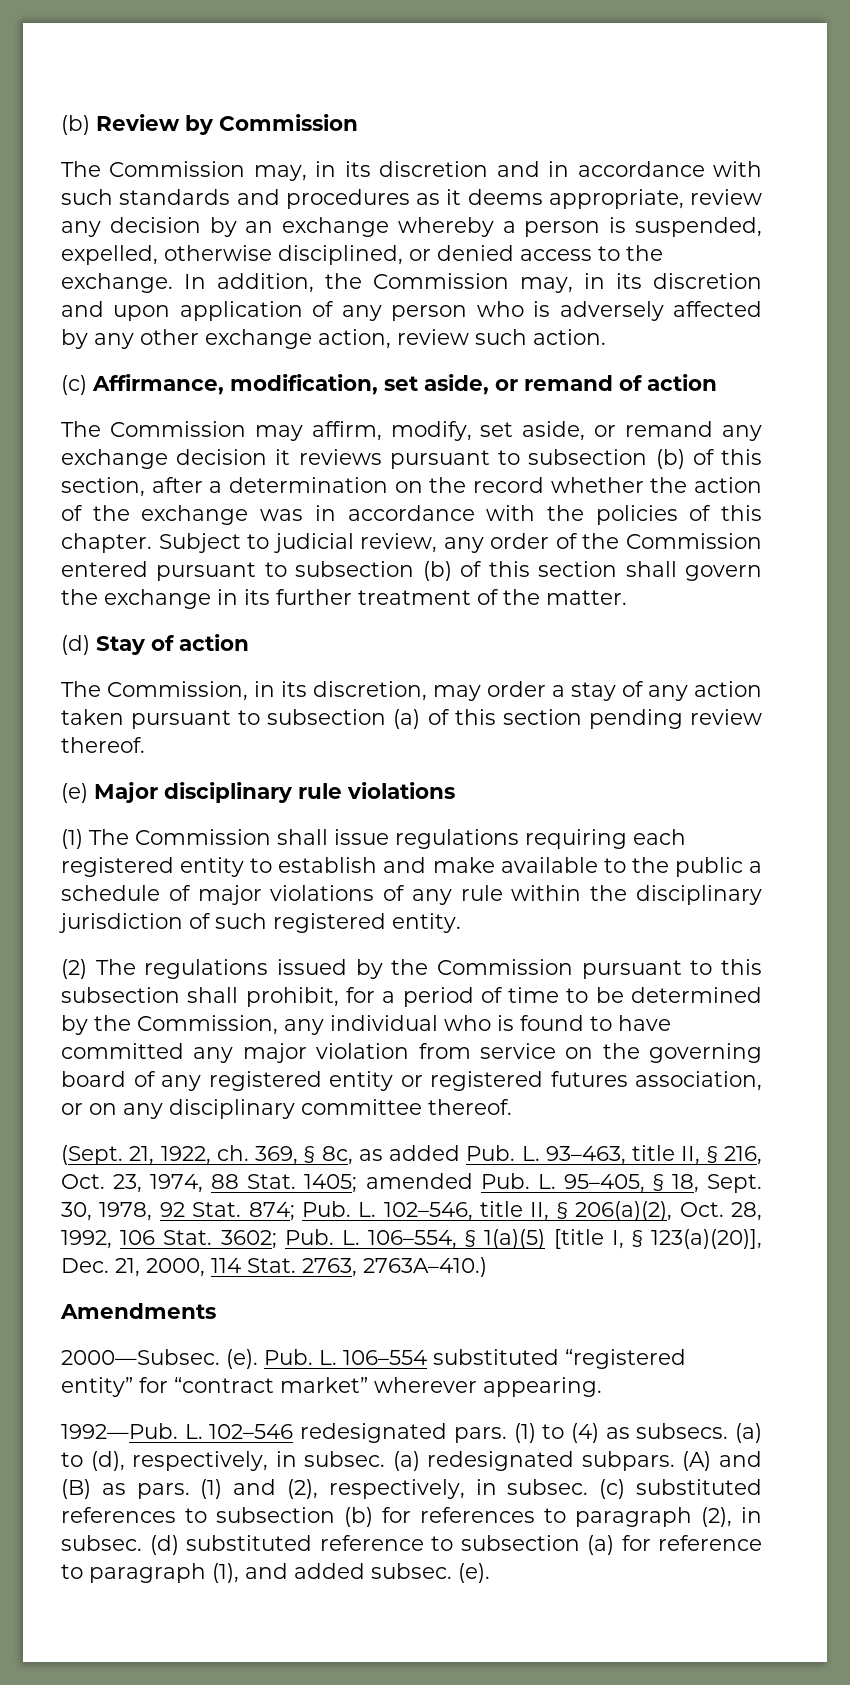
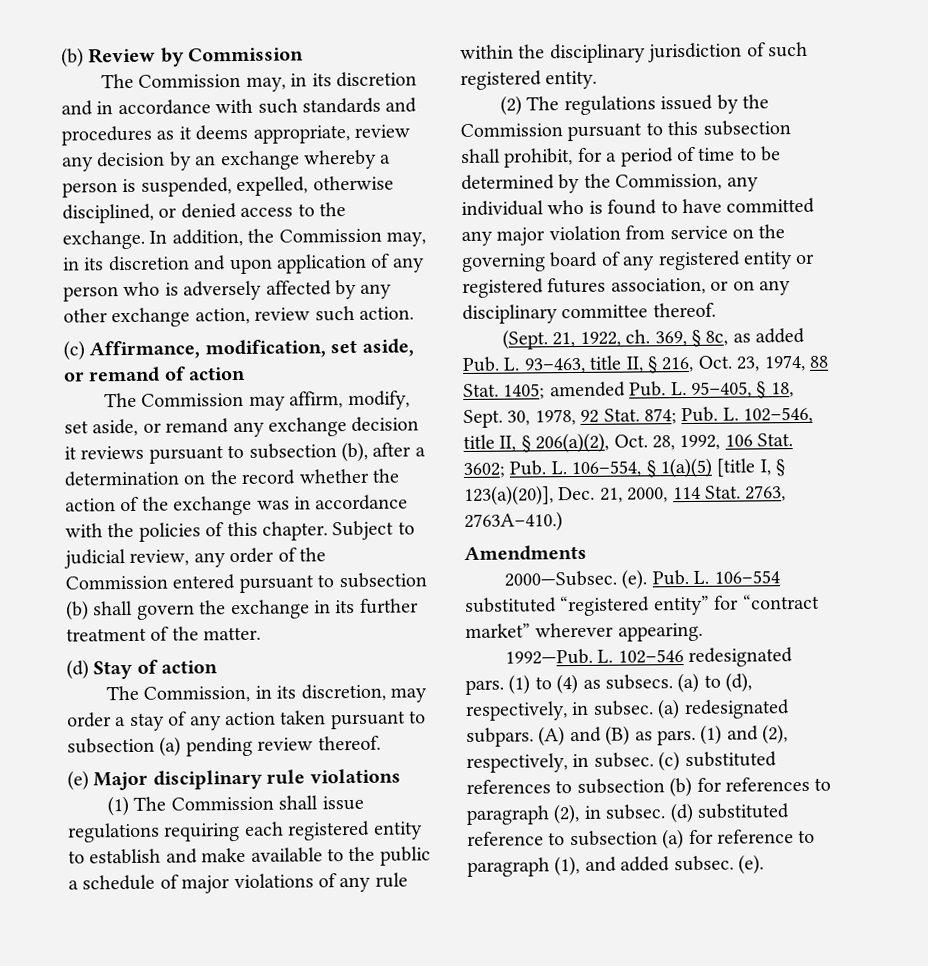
- The Commission may affirm, modify, set aside, or remand any exchange decision it reviews pursuant to subsection (b) of this section, after a determination on the record whether the action of the exchange was in accordance with the policies of this chapter.
+ The Commission may affirm, modify, set aside, or remand any exchange decision it reviews pursuant to subsection (b), after a determination on the record whether the action of the exchange was in accordance with the policies of this chapter.
- Subject to judicial review, any order of the Commission entered pursuant to subsection (b) of this section shall govern the exchange in its further treatment of the matter.
+ Subject to judicial review, any order of the Commission entered pursuant to subsection (b) shall govern the exchange in its further treatment of the matter.
- The Commission, in its discretion, may order a stay of any action taken pursuant to subsection (a) of this section pending review thereof.
+ The Commission, in its discretion, may order a stay of any action taken pursuant to subsection (a) pending review thereof.

